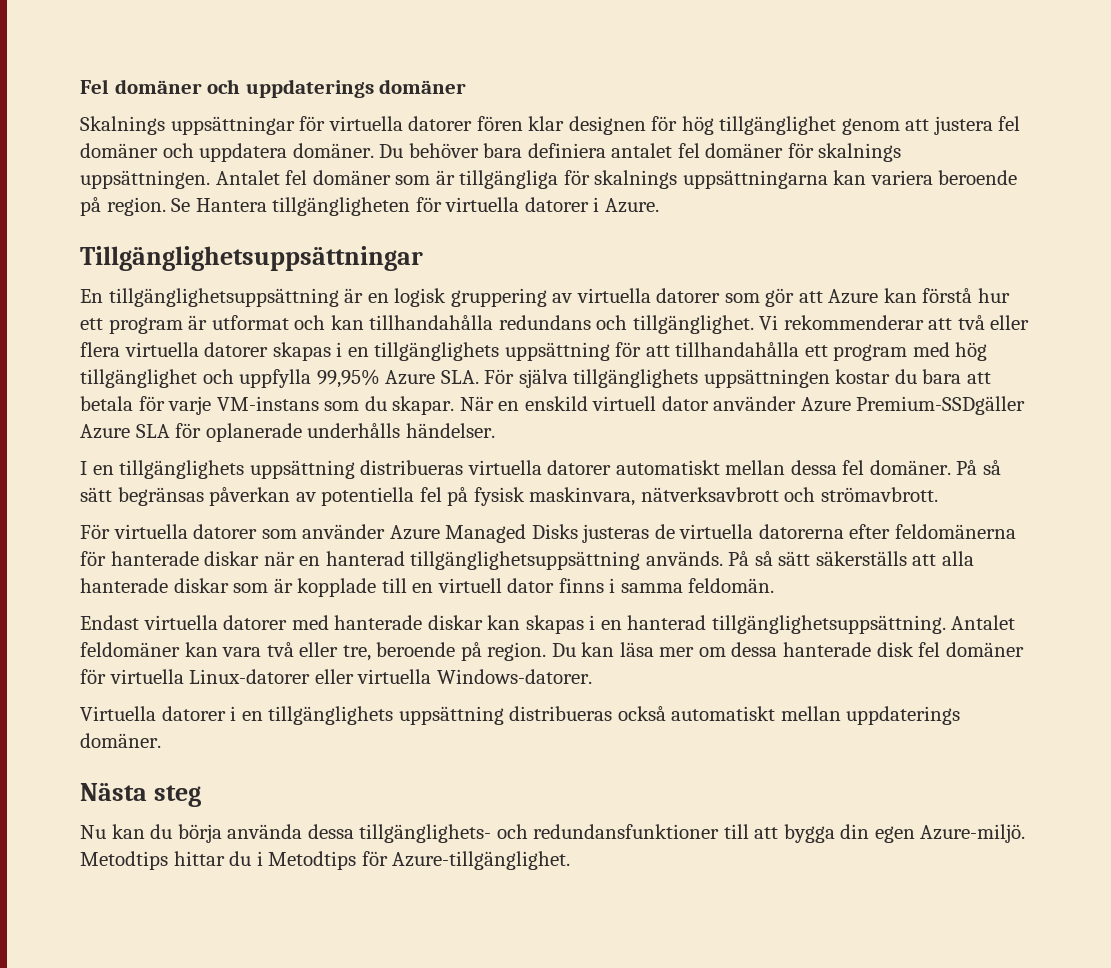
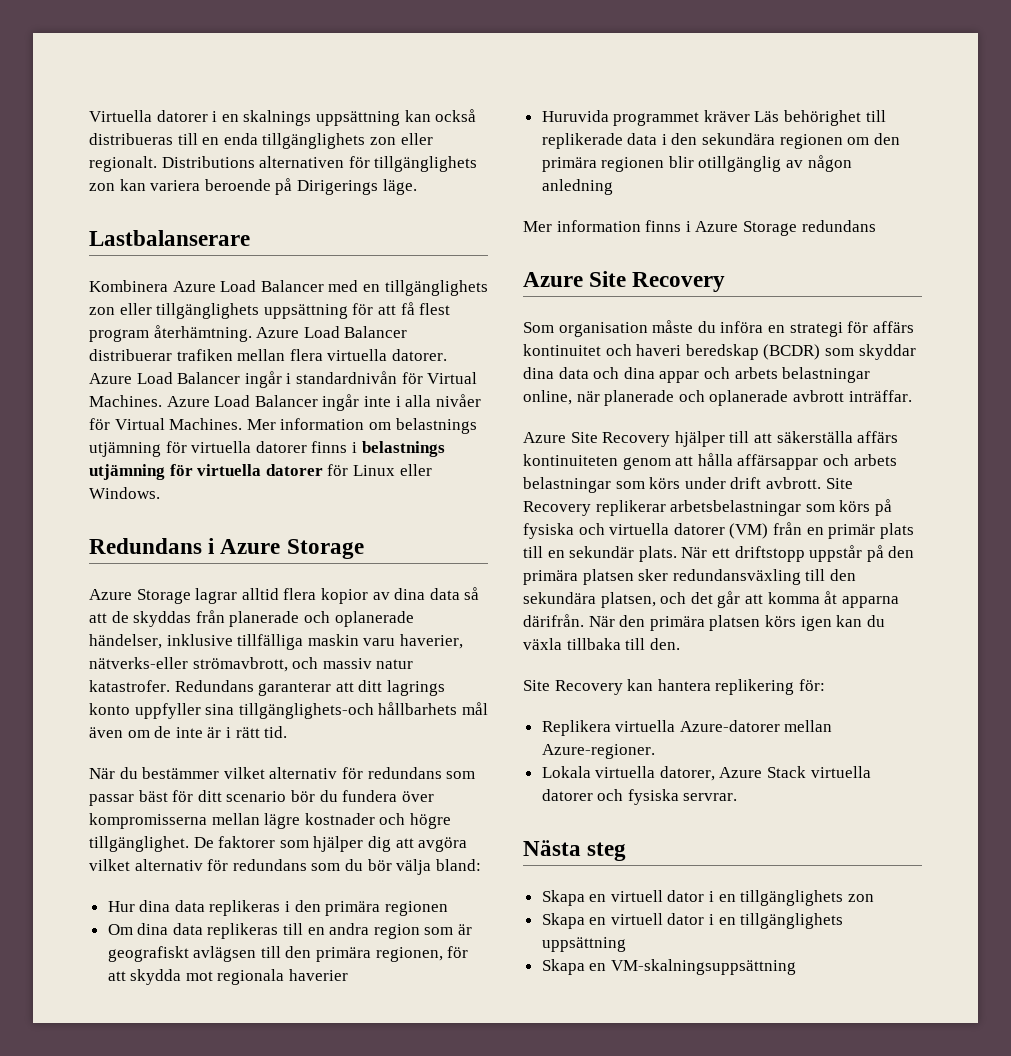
- Fel domäner och uppdaterings domäner
- Skalnings uppsättningar för virtuella datorer fören klar designen för hög tillgänglighet genom att justera fel domäner och uppdatera domäner. Du behöver bara definiera antalet fel domäner för skalnings uppsättningen. Antalet fel domäner som är tillgängliga för skalnings uppsättningarna kan variera beroende på region. Se Hantera tillgängligheten för virtuella datorer i Azure.
- Tillgänglighetsuppsättningar
- En tillgänglighetsuppsättning är en logisk gruppering av virtuella datorer som gör att Azure kan förstå hur ett program är utformat och kan tillhandahålla redundans och tillgänglighet. Vi rekommenderar att två eller flera virtuella datorer skapas i en tillgänglighets uppsättning för att tillhandahålla ett program med hög tillgänglighet och uppfylla 99,95% Azure SLA. För själva tillgänglighets uppsättningen kostar du bara att betala för varje VM-instans som du skapar. När en enskild virtuell dator använder Azure Premium-SSDgäller Azure SLA för oplanerade underhålls händelser.
- I en tillgänglighets uppsättning distribueras virtuella datorer automatiskt mellan dessa fel domäner. På så sätt begränsas påverkan av potentiella fel på fysisk maskinvara, nätverksavbrott och strömavbrott.
- För virtuella datorer som använder Azure Managed Disks justeras de virtuella datorerna efter feldomänerna för hanterade diskar när en hanterad tillgänglighetsuppsättning används. På så sätt säkerställs att alla hanterade diskar som är kopplade till en virtuell dator finns i samma feldomän.
- Endast virtuella datorer med hanterade diskar kan skapas i en hanterad tillgänglighetsuppsättning. Antalet feldomäner kan vara två eller tre, beroende på region. Du kan läsa mer om dessa hanterade disk fel domäner för virtuella Linux-datorer eller virtuella Windows-datorer.
- Virtuella datorer i en tillgänglighets uppsättning distribueras också automatiskt mellan uppdaterings domäner.
+ Virtuella datorer i en skalnings uppsättning kan också distribueras till en enda tillgänglighets zon eller regionalt. Distributions alternativen för tillgänglighets zon kan variera beroende på Dirigerings läge.
+ Lastbalanserare
+ Kombinera Azure Load Balancer med en tillgänglighets zon eller tillgänglighets uppsättning för att få flest program återhämtning. Azure Load Balancer distribuerar trafiken mellan flera virtuella datorer. Azure Load Balancer ingår i standardnivån för Virtual Machines. Azure Load Balancer ingår inte i alla nivåer för Virtual Machines. Mer information om belastnings utjämning för virtuella datorer finns i belastnings utjämning för virtuella datorer för Linux eller Windows.
+ Redundans i Azure Storage
+ Azure Storage lagrar alltid flera kopior av dina data så att de skyddas från planerade och oplanerade händelser, inklusive tillfälliga maskin varu haverier, nätverks-eller strömavbrott, och massiv natur katastrofer. Redundans garanterar att ditt lagrings konto uppfyller sina tillgänglighets-och hållbarhets mål även om de inte är i rätt tid.
+ När du bestämmer vilket alternativ för redundans som passar bäst för ditt scenario bör du fundera över kompromisserna mellan lägre kostnader och högre tillgänglighet. De faktorer som hjälper dig att avgöra vilket alternativ för redundans som du bör välja bland:
+ Hur dina data replikeras i den primära regionen
+ Om dina data replikeras till en andra region som är geografiskt avlägsen till den primära regionen, för att skydda mot regionala haverier
+ Huruvida programmet kräver Läs behörighet till replikerade data i den sekundära regionen om den primära regionen blir otillgänglig av någon anledning
+ Mer information finns i Azure Storage redundans
+ Azure Site Recovery
+ Som organisation måste du införa en strategi för affärs kontinuitet och haveri beredskap (BCDR) som skyddar dina data och dina appar och arbets belastningar online, när planerade och oplanerade avbrott inträffar.
+ Azure Site Recovery hjälper till att säkerställa affärs kontinuiteten genom att hålla affärsappar och arbets belastningar som körs under drift avbrott. Site Recovery replikerar arbetsbelastningar som körs på fysiska och virtuella datorer (VM) från en primär plats till en sekundär plats. När ett driftstopp uppstår på den primära platsen sker redundansväxling till den sekundära platsen, och det går att komma åt apparna därifrån. När den primära platsen körs igen kan du växla tillbaka till den.
+ Site Recovery kan hantera replikering för:
+ Replikera virtuella Azure-datorer mellan Azure-regioner.
+ Lokala virtuella datorer, Azure Stack virtuella datorer och fysiska servrar.
  Nästa steg
- Nu kan du börja använda dessa tillgänglighets- och redundansfunktioner till att bygga din egen Azure-miljö. Metodtips hittar du i Metodtips för Azure-tillgänglighet.
+ Skapa en virtuell dator i en tillgänglighets zon
+ Skapa en virtuell dator i en tillgänglighets uppsättning
+ Skapa en VM-skalningsuppsättning

